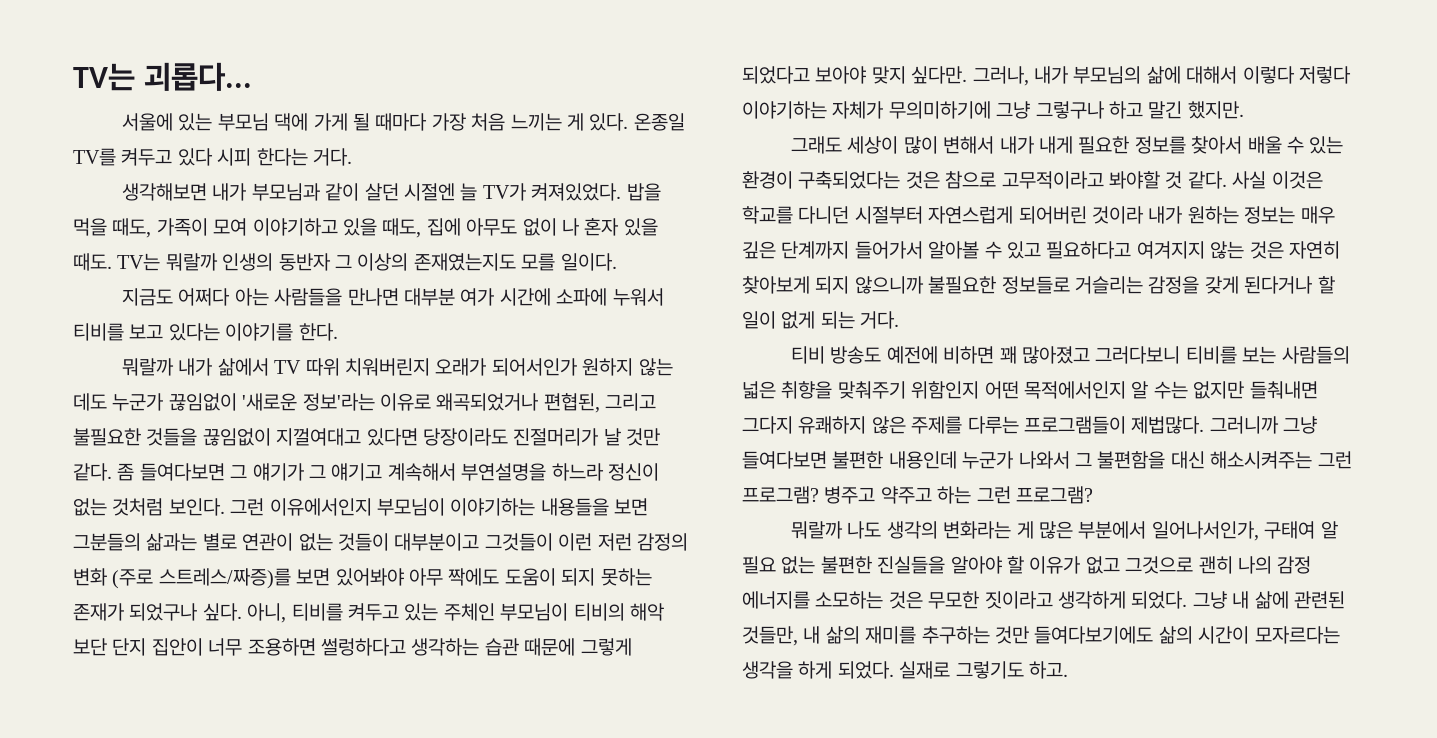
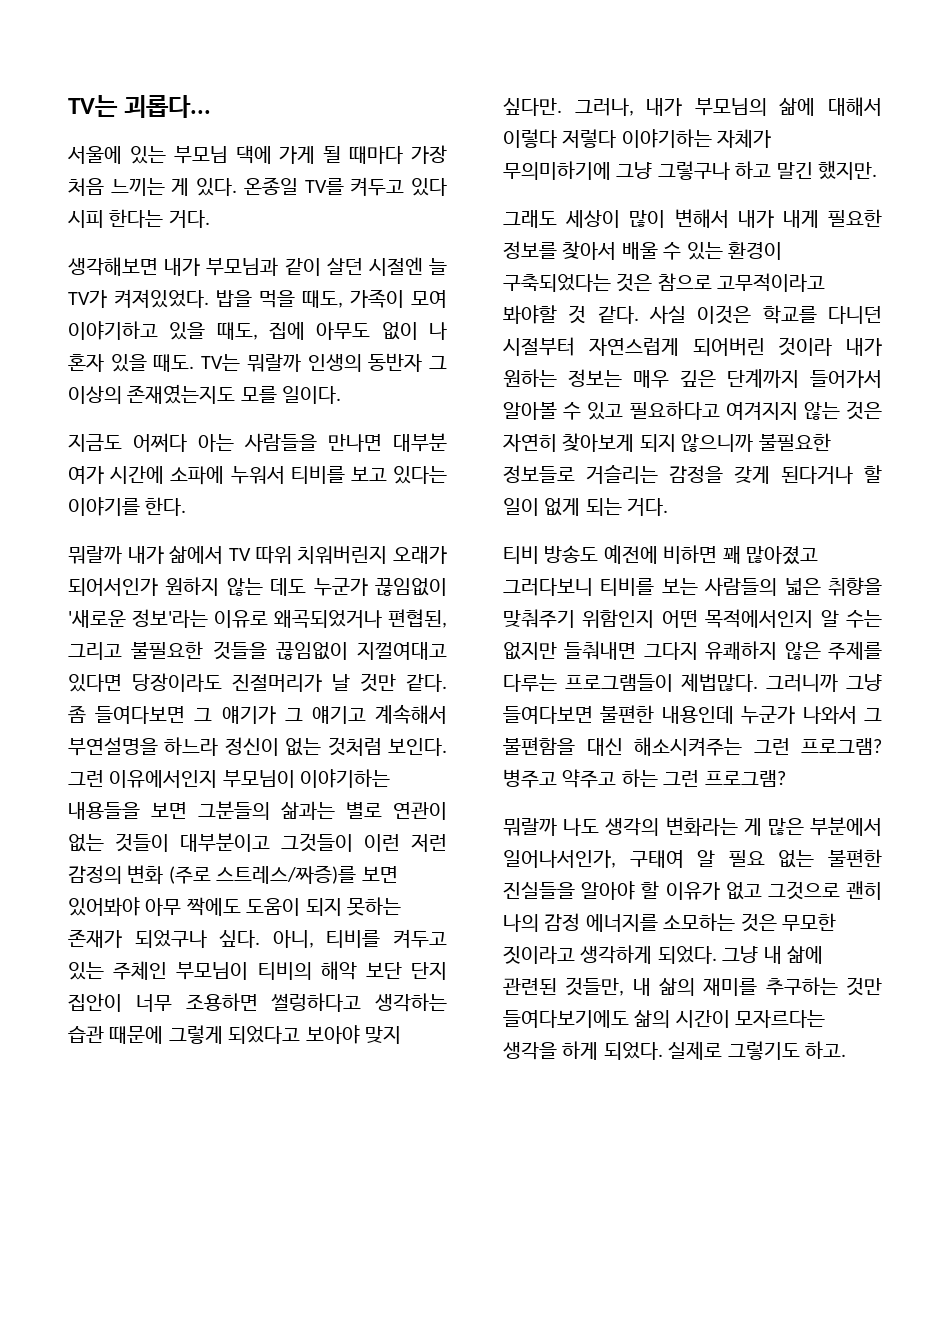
- 실재로 그렇기도 하고.
+ 실제로 그렇기도 하고.

